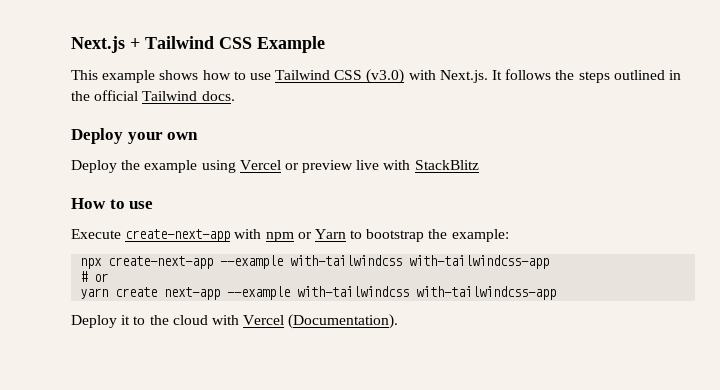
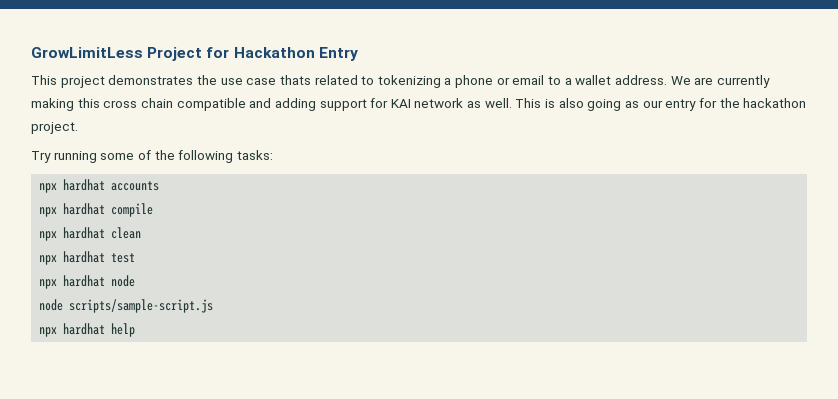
- Next.js + Tailwind CSS Example
- This example shows how to use Tailwind CSS (v3.0) with Next.js. It follows the steps outlined in the official Tailwind docs.
- Deploy your own
- Deploy the example using Vercel or preview live with StackBlitz
- How to use
- Execute create-next-app with npm or Yarn to bootstrap the example:
- npx create-next-app --example with-tailwindcss with-tailwindcss-app
- # or
- yarn create next-app --example with-tailwindcss with-tailwindcss-app
- Deploy it to the cloud with Vercel (Documentation).
+ GrowLimitLess Project for Hackathon Entry
+ This project demonstrates the use case thats related to tokenizing a phone or email to a wallet address. We are currently making this cross chain compatible and adding support for KAI network as well. This is also going as our entry for the hackathon project.
+ Try running some of the following tasks:
+ npx hardhat accounts
+ npx hardhat compile
+ npx hardhat clean
+ npx hardhat test
+ npx hardhat node
+ node scripts/sample-script.js
+ npx hardhat help

